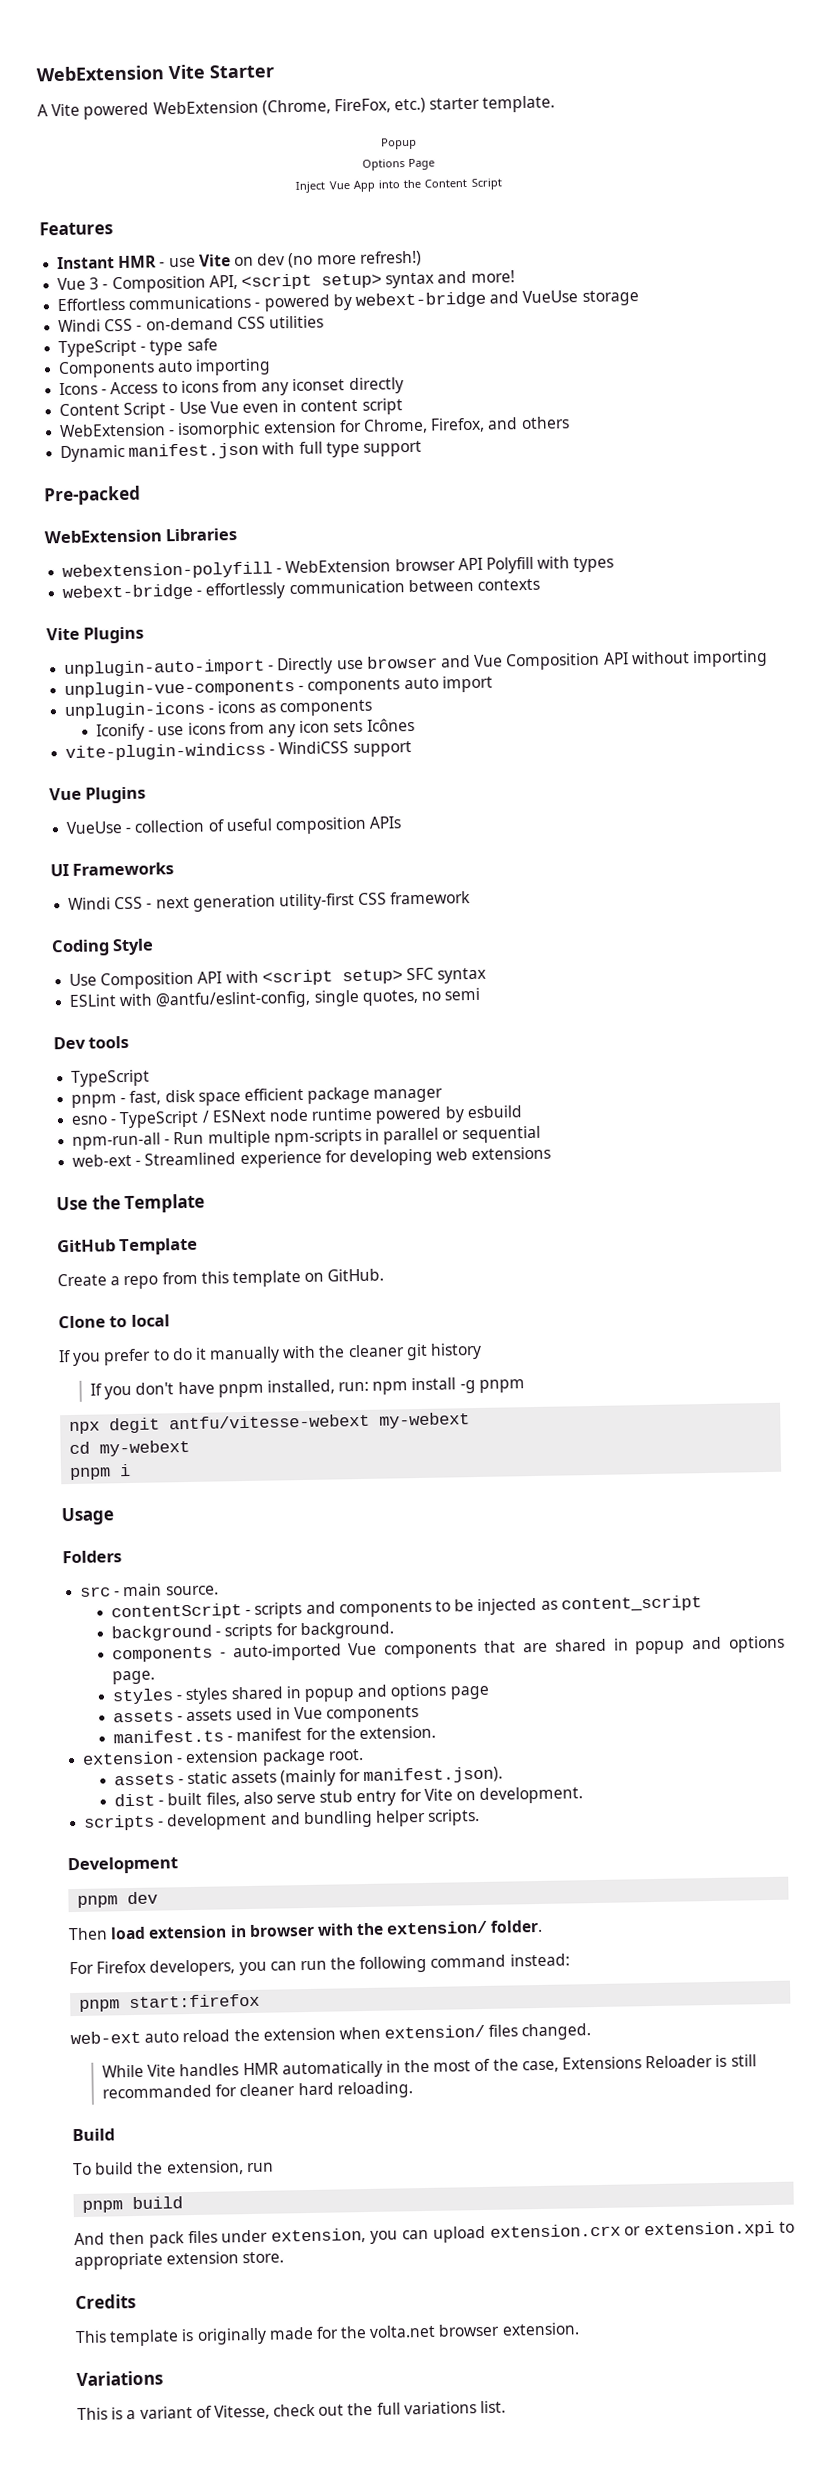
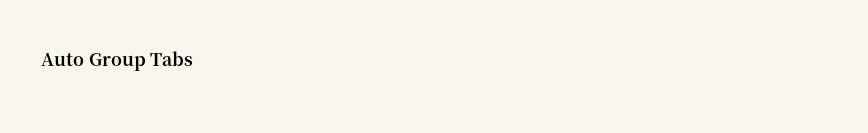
- WebExtension Vite Starter
- A Vite powered WebExtension (Chrome, FireFox, etc.) starter template.
- Popup
- Options Page
- Inject Vue App into the Content Script
- Features
- Instant HMR - use Vite on dev (no more refresh!)
- Vue 3 - Composition API, <script setup> syntax and more!
- Effortless communications - powered by webext-bridge and VueUse storage
- Windi CSS - on-demand CSS utilities
- TypeScript - type safe
- Components auto importing
- Icons - Access to icons from any iconset directly
- Content Script - Use Vue even in content script
- WebExtension - isomorphic extension for Chrome, Firefox, and others
- Dynamic manifest.json with full type support
- Pre-packed
- WebExtension Libraries
- webextension-polyfill - WebExtension browser API Polyfill with types
- webext-bridge - effortlessly communication between contexts
- Vite Plugins
- unplugin-auto-import - Directly use browser and Vue Composition API without importing
- unplugin-vue-components - components auto import
- unplugin-icons - icons as components
- Iconify - use icons from any icon sets Icônes
- vite-plugin-windicss - WindiCSS support
- Vue Plugins
- VueUse - collection of useful composition APIs
- UI Frameworks
- Windi CSS - next generation utility-first CSS framework
- Coding Style
- Use Composition API with <script setup> SFC syntax
- ESLint with @antfu/eslint-config, single quotes, no semi
- Dev tools
- TypeScript
- pnpm - fast, disk space efficient package manager
- esno - TypeScript / ESNext node runtime powered by esbuild
- npm-run-all - Run multiple npm-scripts in parallel or sequential
- web-ext - Streamlined experience for developing web extensions
- Use the Template
- GitHub Template
- Create a repo from this template on GitHub.
- Clone to local
- If you prefer to do it manually with the cleaner git history
- If you don't have pnpm installed, run: npm install -g pnpm
- npx degit antfu/vitesse-webext my-webext
- cd my-webext
- pnpm i
- Usage
- Folders
- src - main source.
- contentScript - scripts and components to be injected as content_script
- background - scripts for background.
- components - auto-imported Vue components that are shared in popup and options page.
- styles - styles shared in popup and options page
- assets - assets used in Vue components
- manifest.ts - manifest for the extension.
- extension - extension package root.
- assets - static assets (mainly for manifest.json).
- dist - built files, also serve stub entry for Vite on development.
- scripts - development and bundling helper scripts.
- Development
- pnpm dev
- Then load extension in browser with the extension/ folder.
- For Firefox developers, you can run the following command instead:
- pnpm start:firefox
- web-ext auto reload the extension when extension/ files changed.
- While Vite handles HMR automatically in the most of the case, Extensions Reloader is still recommanded for cleaner hard reloading.
- Build
- To build the extension, run
- pnpm build
- And then pack files under extension, you can upload extension.crx or extension.xpi to appropriate extension store.
- Credits
- This template is originally made for the volta.net browser extension.
- Variations
- This is a variant of Vitesse, check out the full variations list.
+ Auto Group Tabs

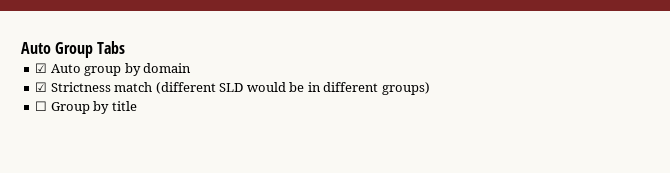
+ ☑ Auto group by domain
+ ☑ Strictness match (different SLD would be in different groups)
+ ☐ Group by title

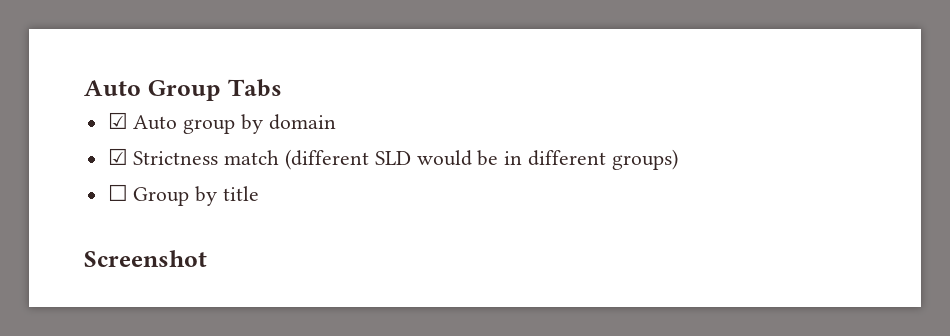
+ Screenshot

